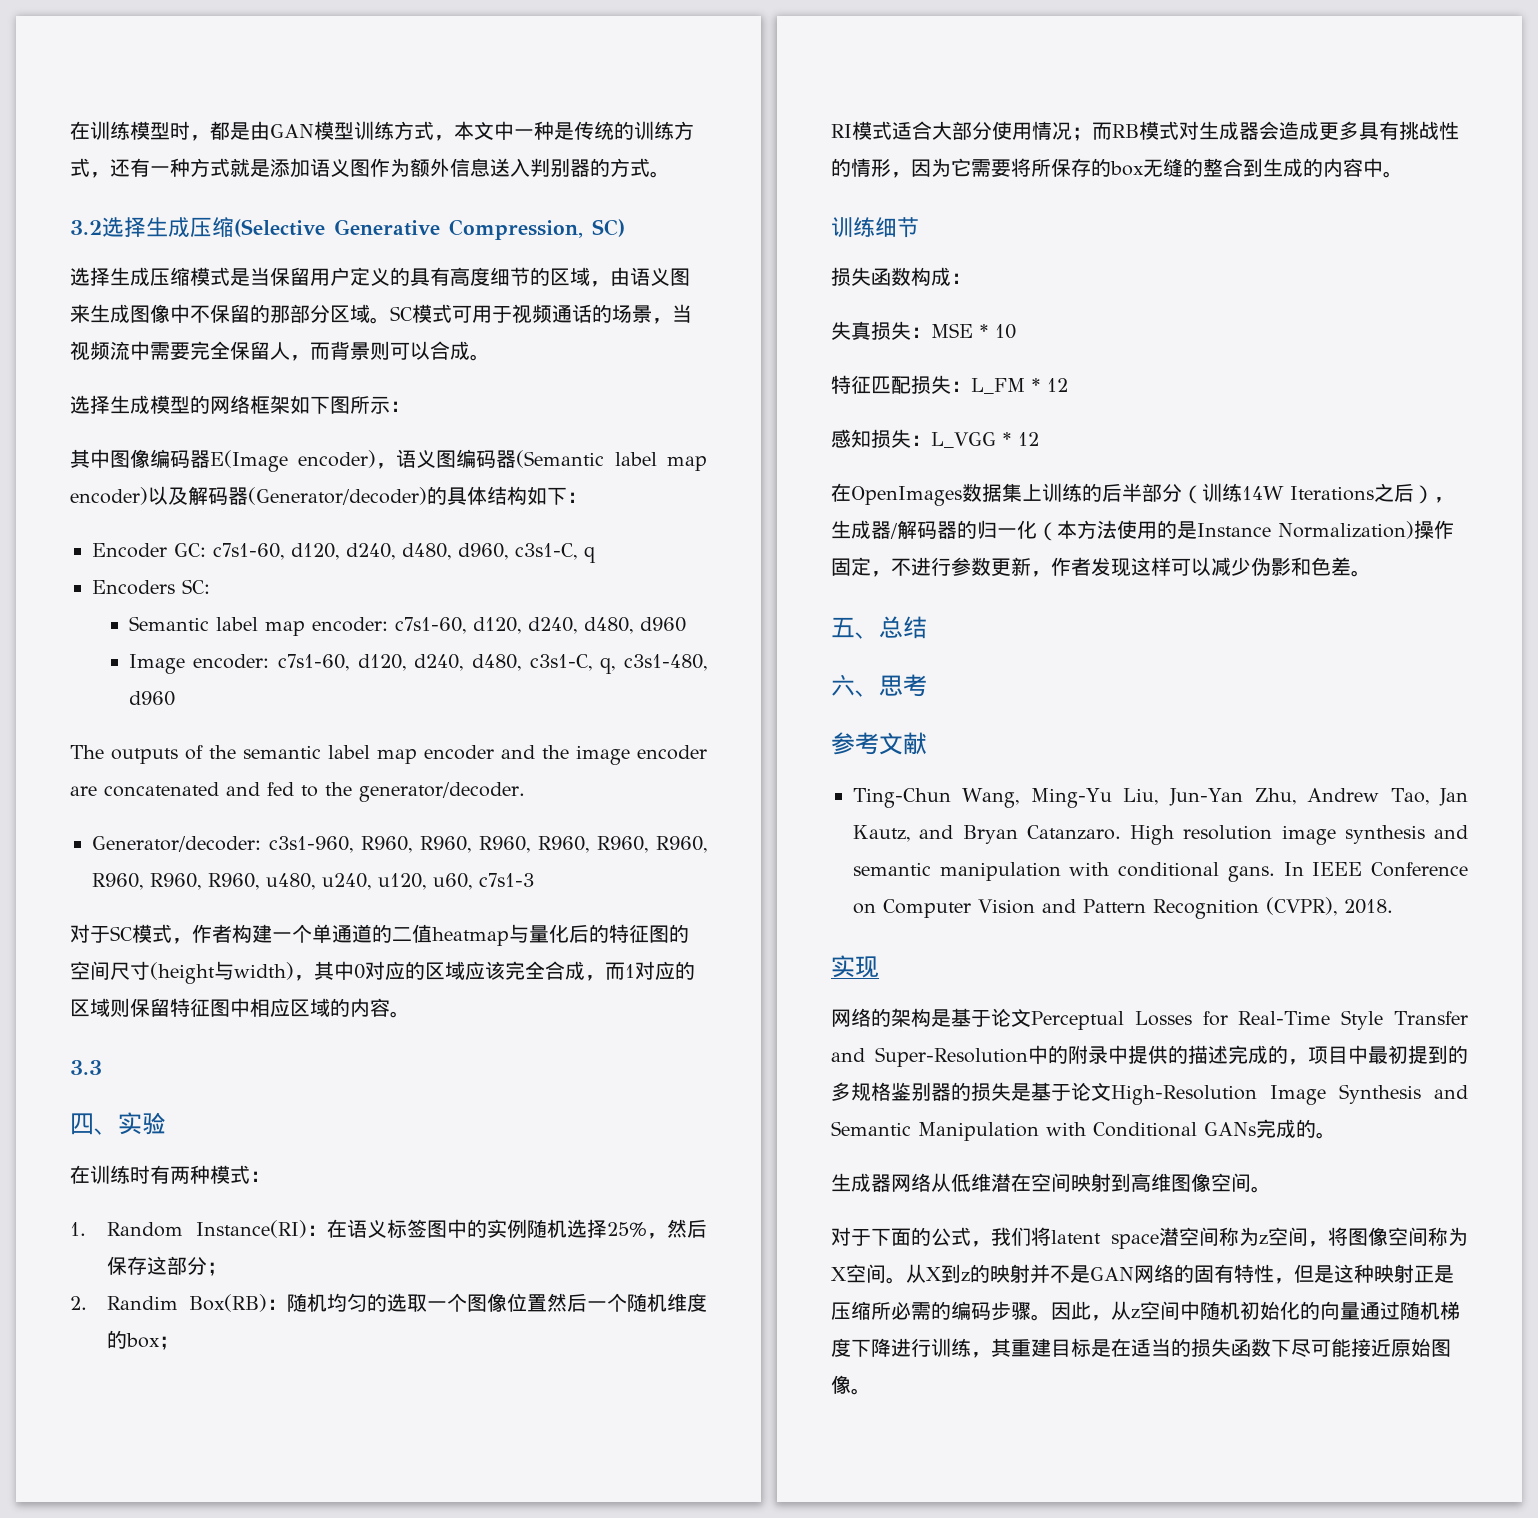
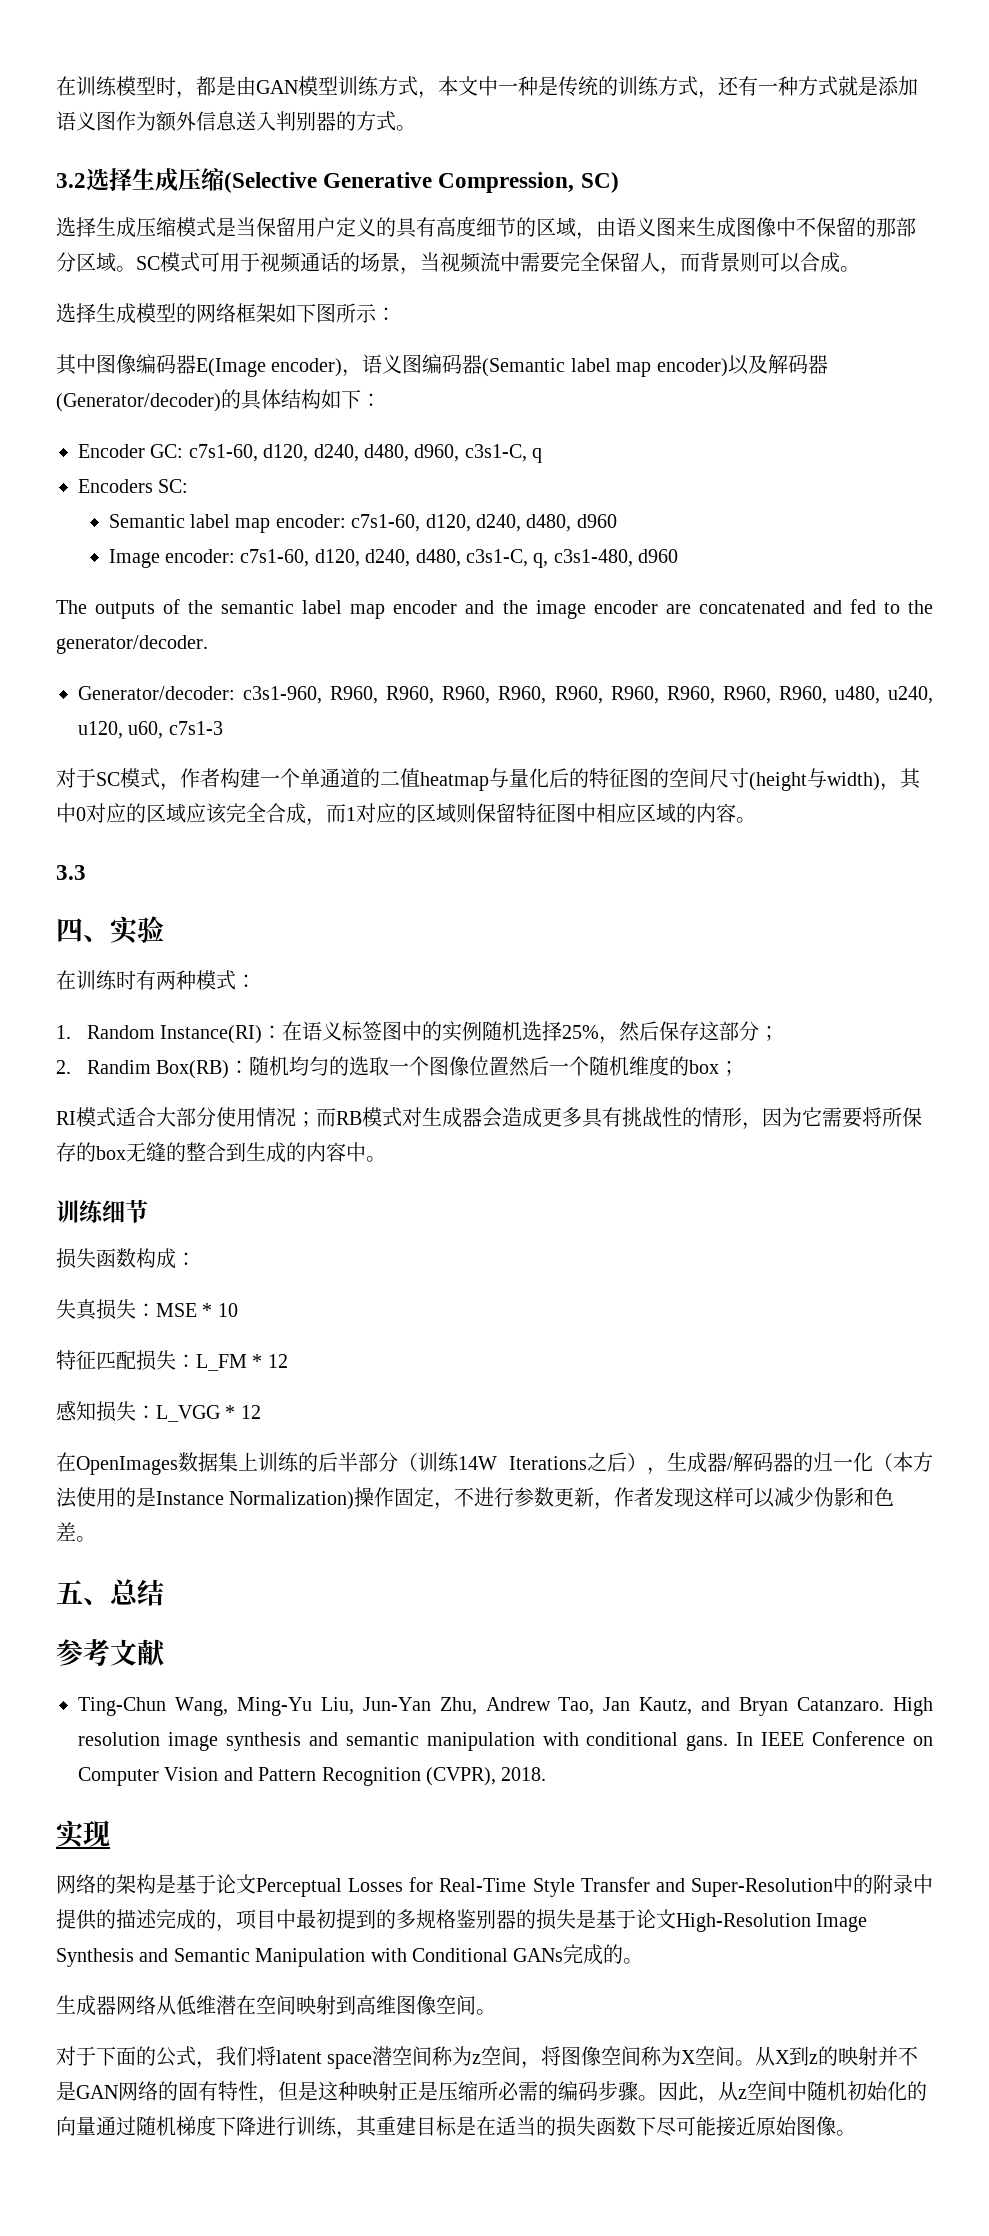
- 六、思考

